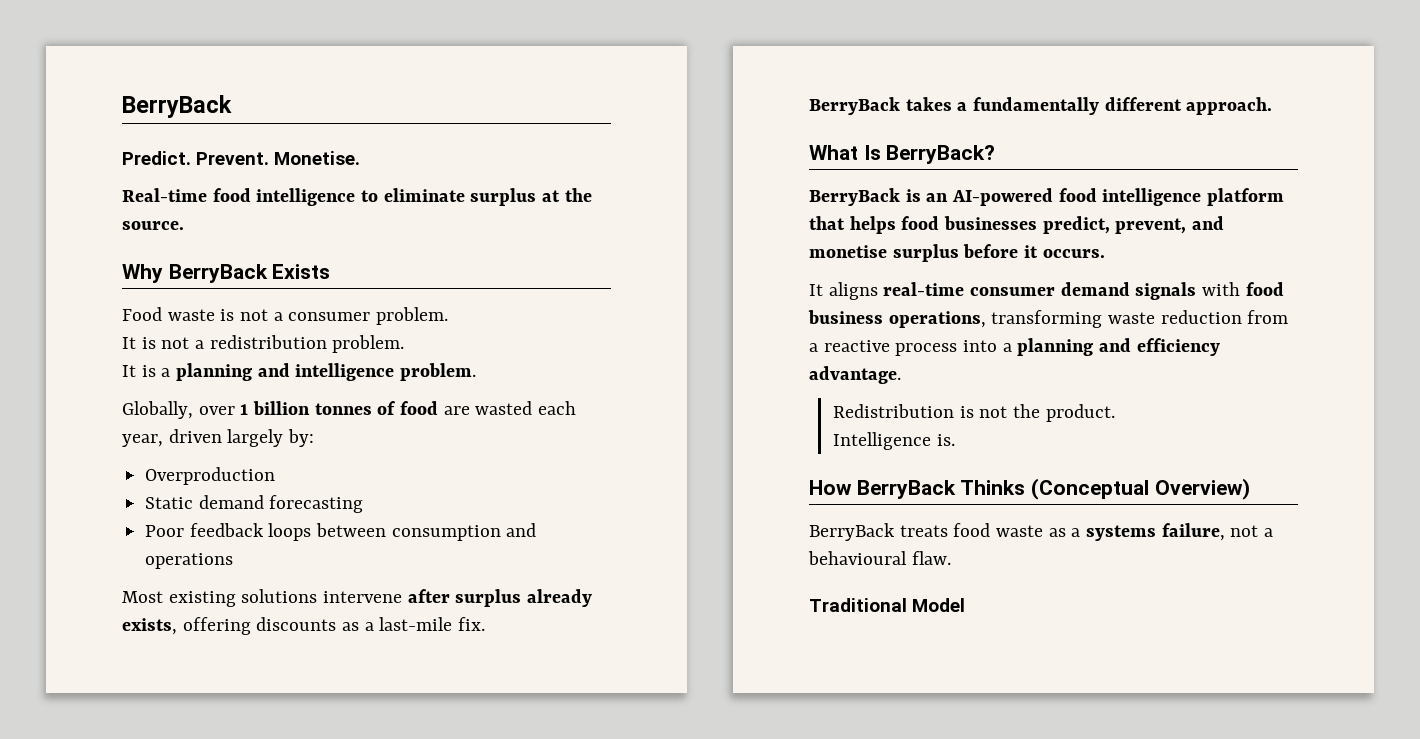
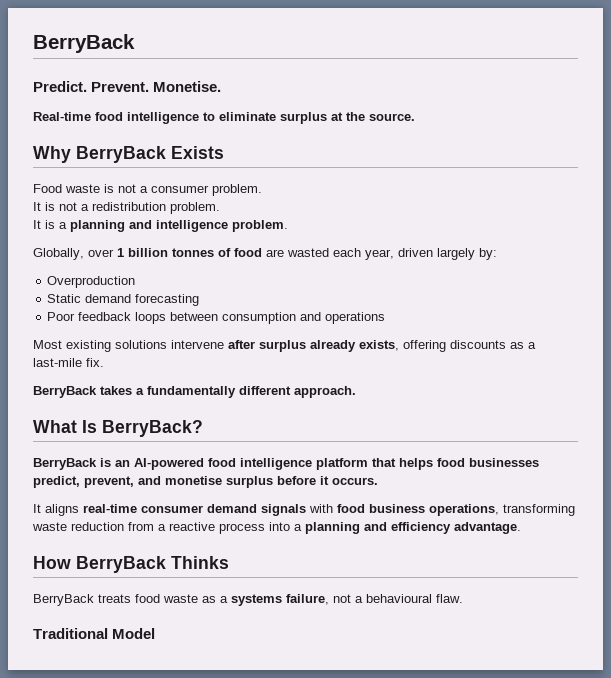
- Redistribution is not the product.
- Intelligence is.
- How BerryBack Thinks (Conceptual Overview)
+ How BerryBack Thinks

